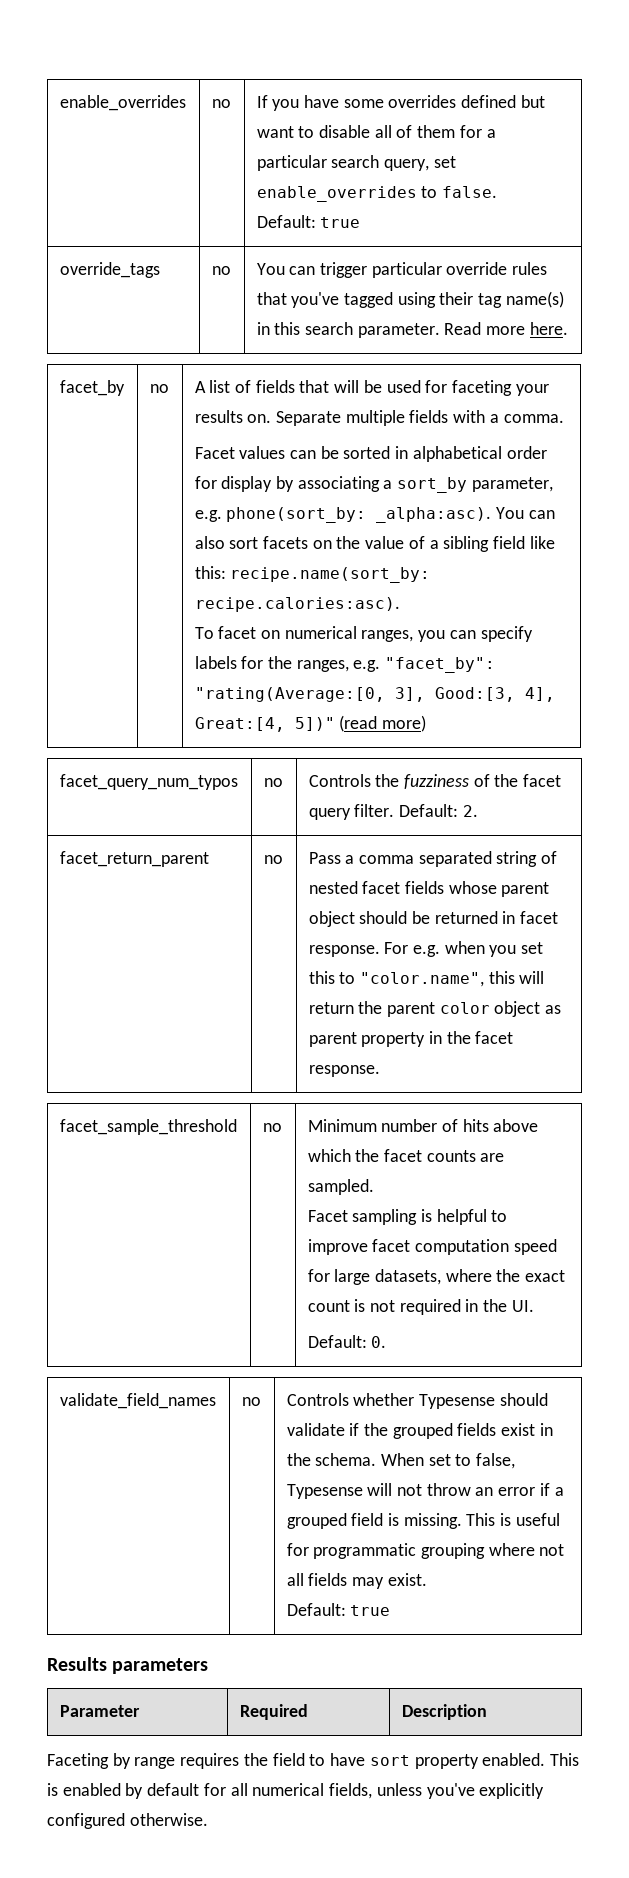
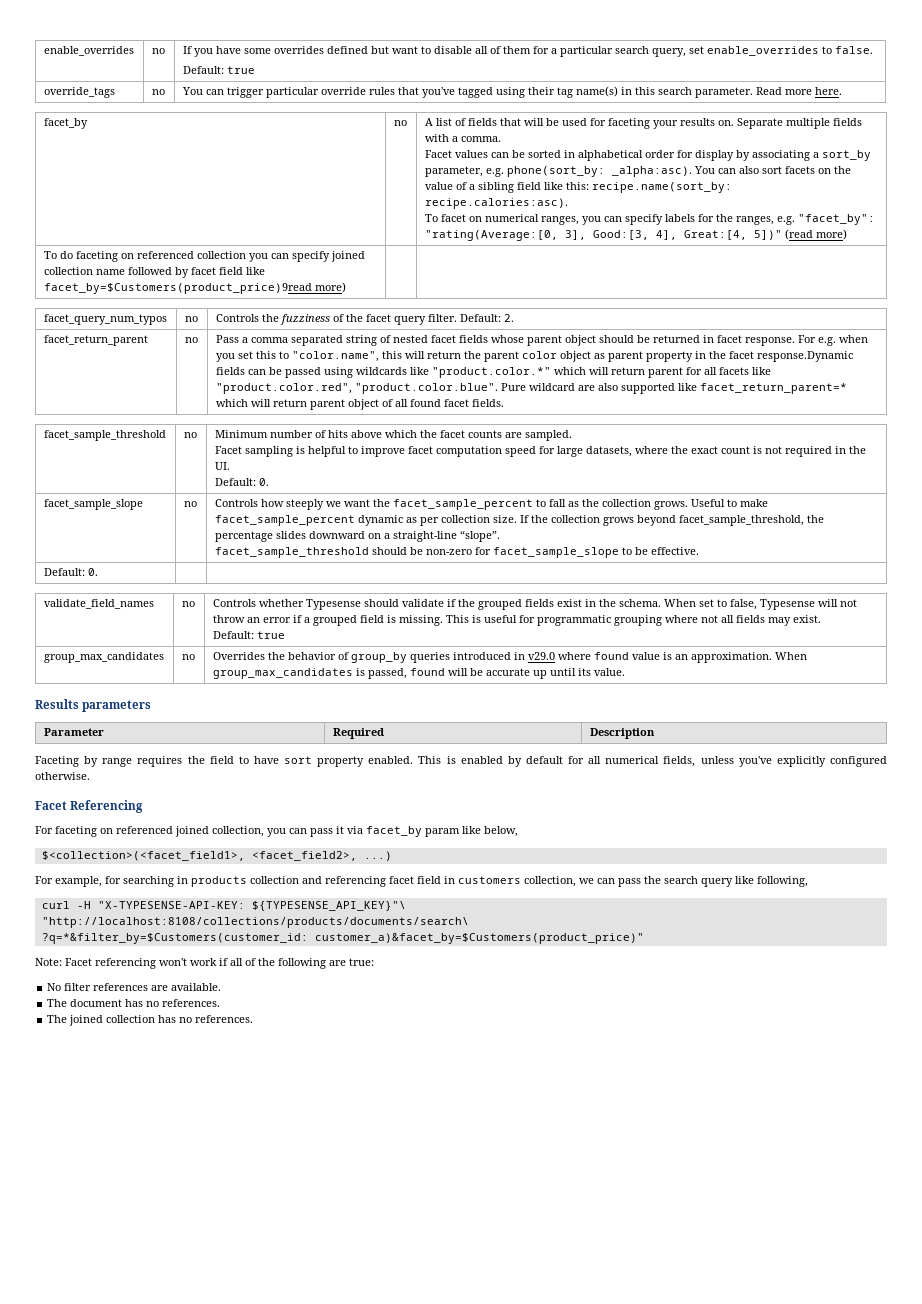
+ To do faceting on referenced collection you can specify joined collection name followed by facet field like facet_by=$Customers(product_price)9read more) | |
- For e.g. when you set this to "color.name", this will return the parent color object as parent property in the facet response.
+ For e.g. when you set this to "color.name", this will return the parent color object as parent property in the facet response.Dynamic fields can be passed using wildcards like "product.color.*" which will return parent for all facets like "product.color.red", "product.color.blue". Pure wildcard are also supported like facet_return_parent=* which will return parent object of all found facet fields.
+ facet_sample_slope | no | Controls how steeply we want the facet_sample_percent to fall as the collection grows. Useful to make facet_sample_percent dynamic as per collection size. If the collection grows beyond facet_sample_threshold, the percentage slides downward on a straight-line “slope”.
+ facet_sample_threshold should be non-zero for facet_sample_slope to be effective.
+ Default: 0. | |
+ group_max_candidates | no | Overrides the behavior of group_by queries introduced in v29.0 where found value is an approximation. When group_max_candidates is passed, found will be accurate up until its value.
+ Facet Referencing
+ For faceting on referenced joined collection, you can pass it via facet_by param like below,
+ $<collection>(<facet_field1>, <facet_field2>, ...)
+ For example, for searching in products collection and referencing facet field in customers collection, we can pass the search query like following,
+ curl -H "X-TYPESENSE-API-KEY: ${TYPESENSE_API_KEY}"\
+ "http://localhost:8108/collections/products/documents/search\
+ ?q=*&filter_by=$Customers(customer_id: customer_a)&facet_by=$Customers(product_price)"
+ Note: Facet referencing won't work if all of the following are true:
+ No filter references are available.
+ The document has no references.
+ The joined collection has no references.

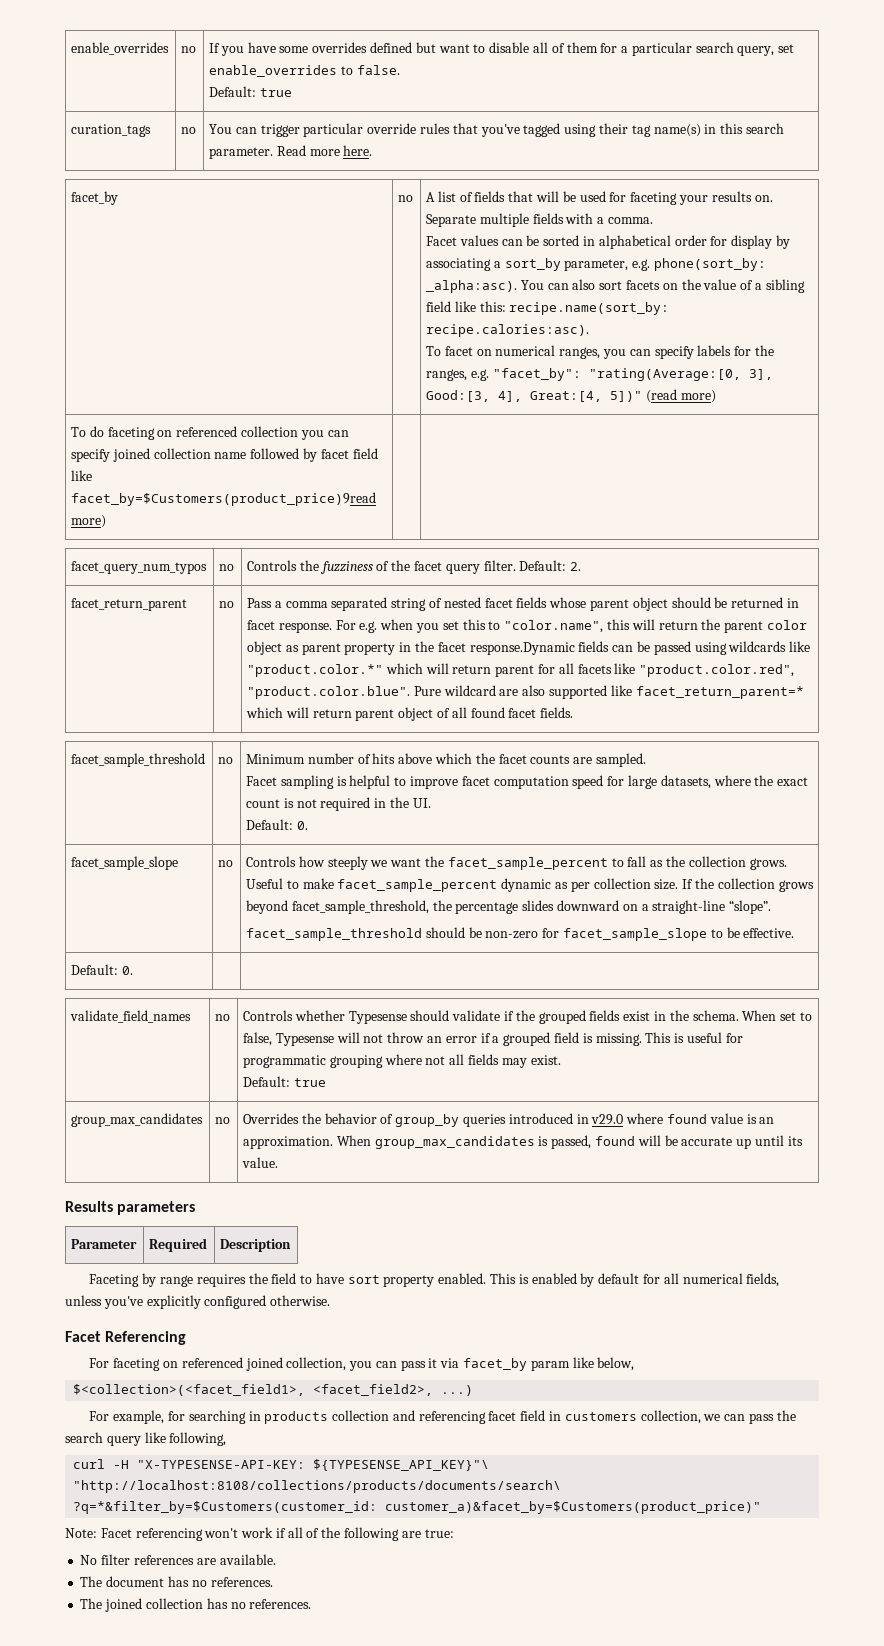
- override_tags | no | You can trigger particular override rules that you've tagged using their tag name(s) in this search parameter. Read more here.
+ curation_tags | no | You can trigger particular override rules that you've tagged using their tag name(s) in this search parameter. Read more here.

